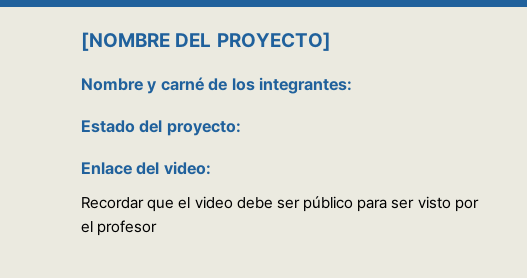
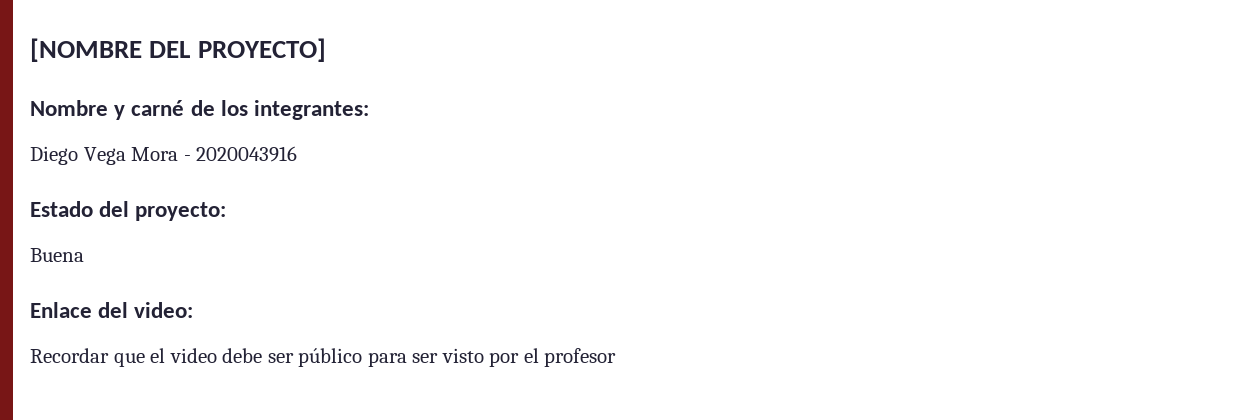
+ Diego Vega Mora - 2020043916
+ Buena

